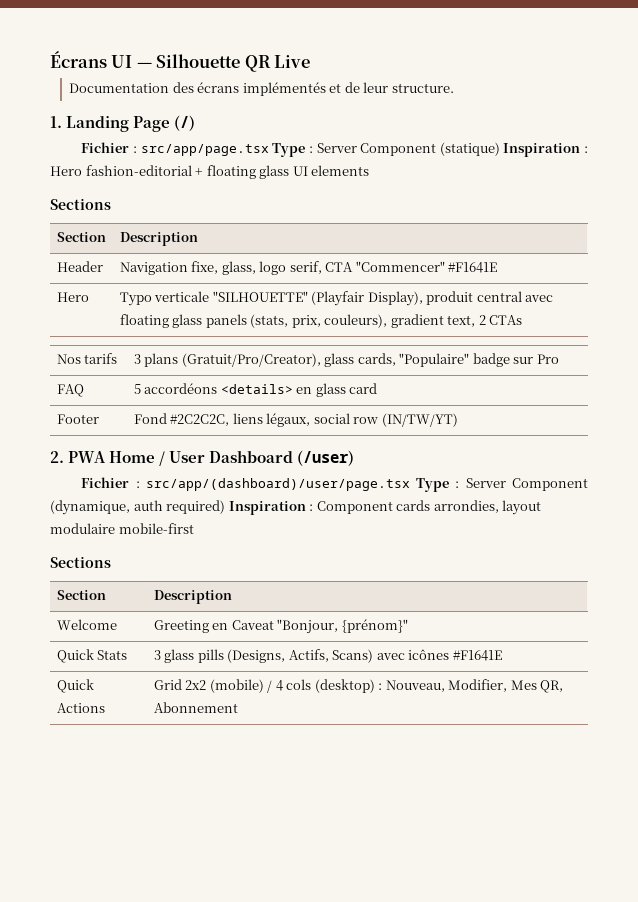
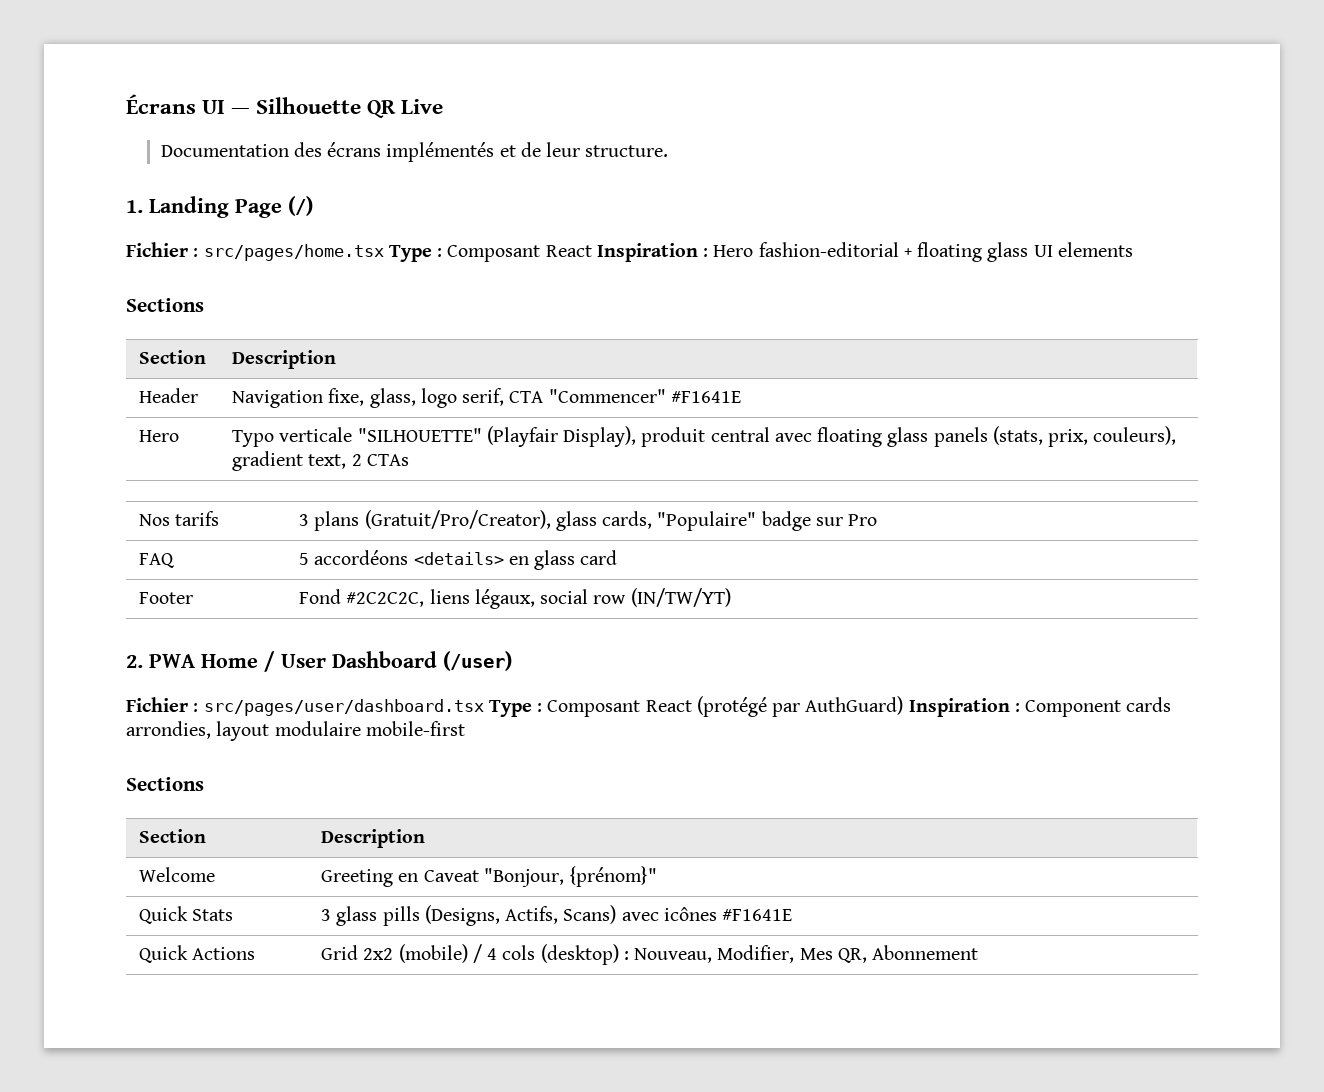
- Fichier : src/app/page.tsx Type : Server Component (statique) Inspiration : Hero fashion-editorial + floating glass UI elements
+ Fichier : src/pages/home.tsx Type : Composant React Inspiration : Hero fashion-editorial + floating glass UI elements
- Fichier : src/app/(dashboard)/user/page.tsx Type : Server Component (dynamique, auth required) Inspiration : Component cards arrondies, layout modulaire mobile-first
+ Fichier : src/pages/user/dashboard.tsx Type : Composant React (protégé par AuthGuard) Inspiration : Component cards arrondies, layout modulaire mobile-first

